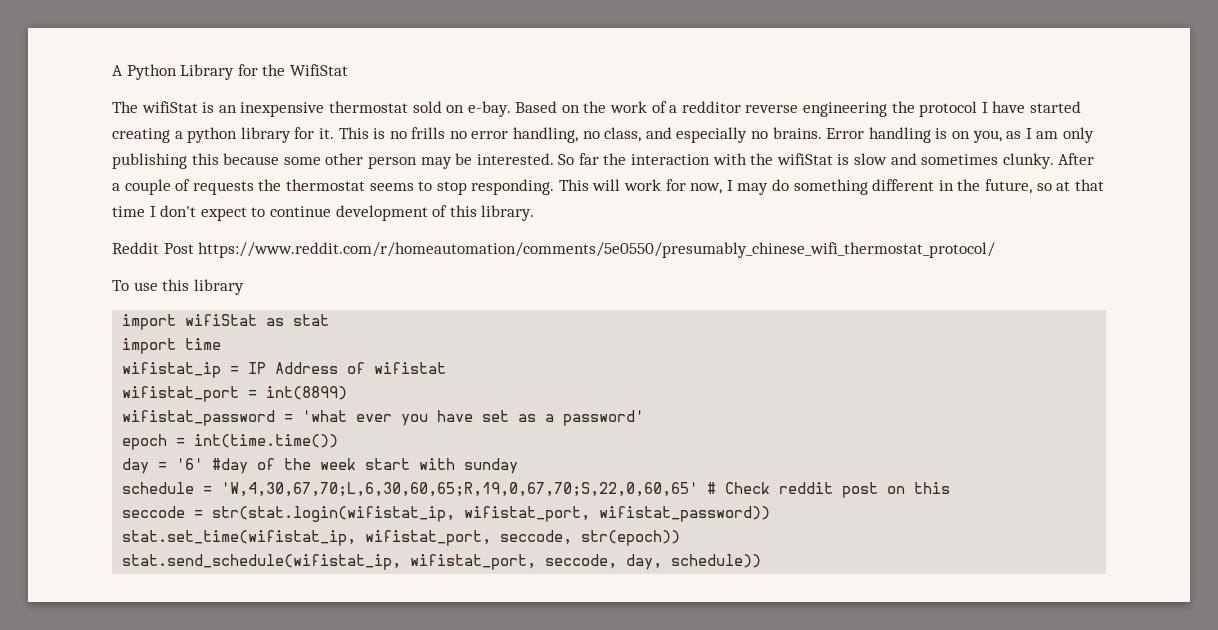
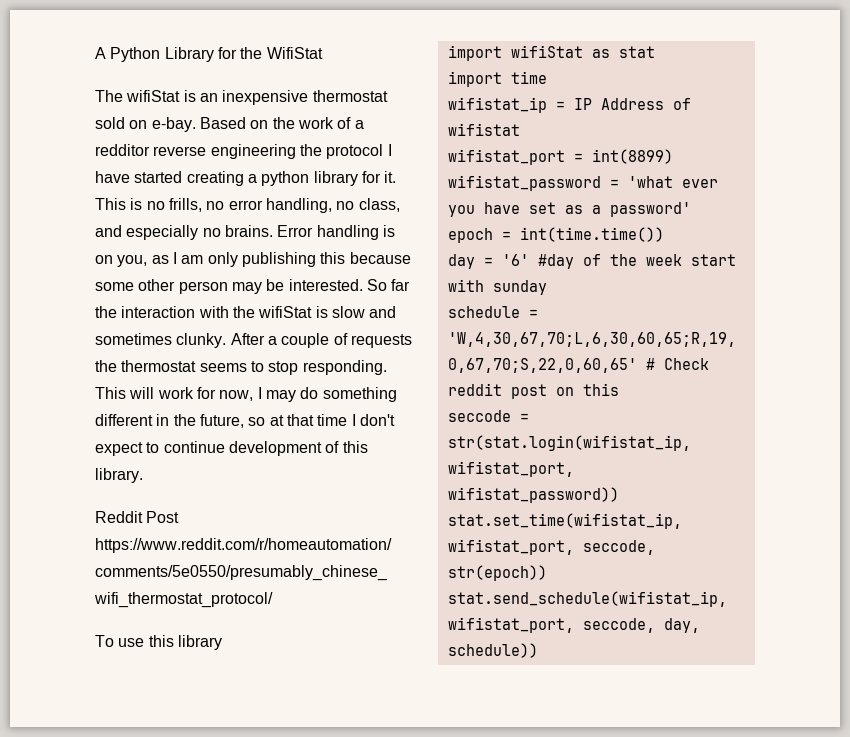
- This is no frills no error handling, no class, and especially no brains.
+ This is no frills, no error handling, no class, and especially no brains.

